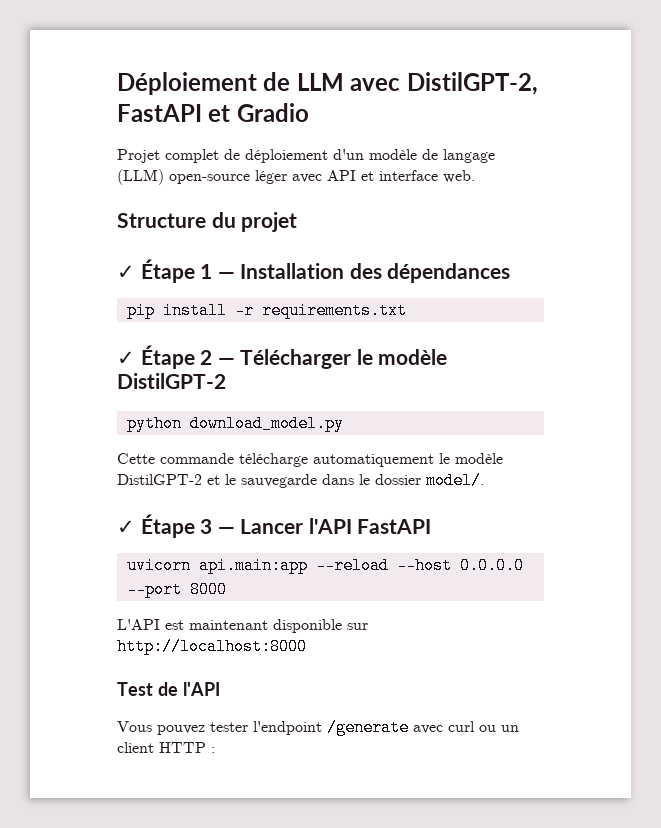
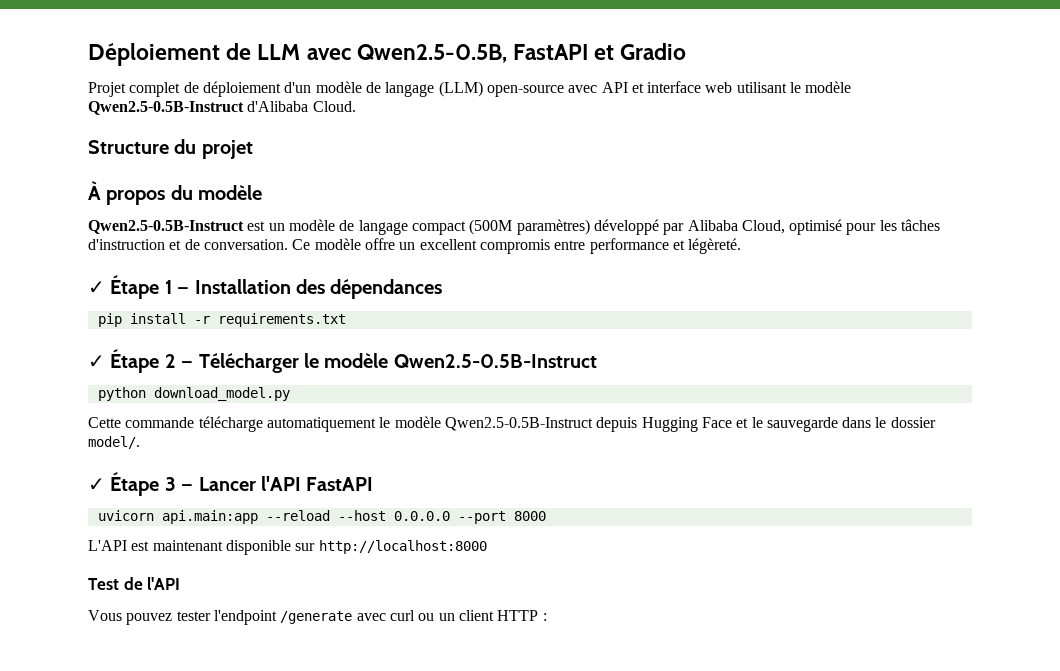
- Déploiement de LLM avec DistilGPT-2, FastAPI et Gradio
+ Déploiement de LLM avec Qwen2.5-0.5B, FastAPI et Gradio
- Projet complet de déploiement d'un modèle de langage (LLM) open-source léger avec API et interface web.
+ Projet complet de déploiement d'un modèle de langage (LLM) open-source avec API et interface web utilisant le modèle Qwen2.5-0.5B-Instruct d'Alibaba Cloud.
  Structure du projet
+ À propos du modèle
+ Qwen2.5-0.5B-Instruct est un modèle de langage compact (500M paramètres) développé par Alibaba Cloud, optimisé pour les tâches d'instruction et de conversation. Ce modèle offre un excellent compromis entre performance et légèreté.
- ✓ Étape 2 — Télécharger le modèle DistilGPT-2
+ ✓ Étape 2 — Télécharger le modèle Qwen2.5-0.5B-Instruct
- Cette commande télécharge automatiquement le modèle DistilGPT-2 et le sauvegarde dans le dossier model/.
+ Cette commande télécharge automatiquement le modèle Qwen2.5-0.5B-Instruct depuis Hugging Face et le sauvegarde dans le dossier model/.

